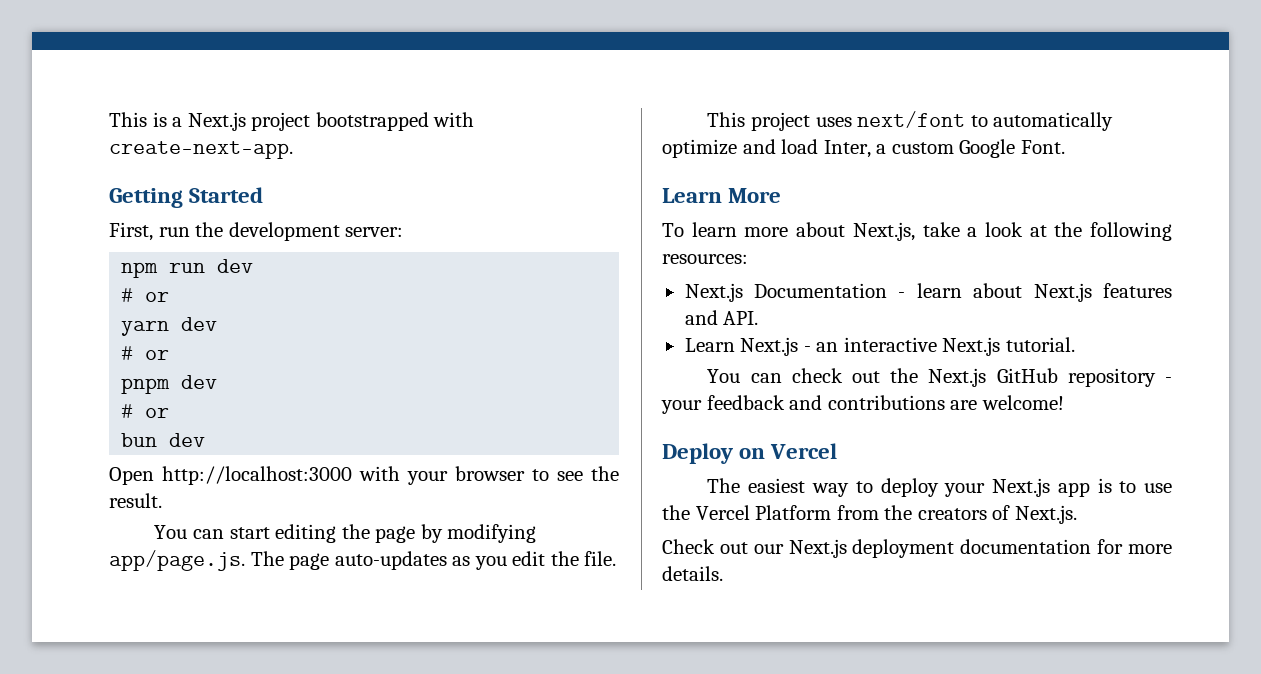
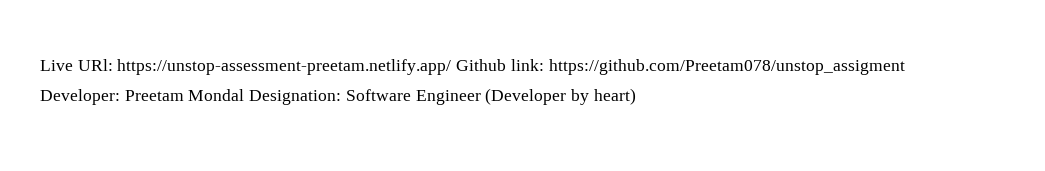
- This is a Next.js project bootstrapped with create-next-app.
- Getting Started
- First, run the development server:
- npm run dev
- # or
- yarn dev
- # or
- pnpm dev
- # or
- bun dev
- Open http://localhost:3000 with your browser to see the result.
- You can start editing the page by modifying app/page.js. The page auto-updates as you edit the file.
- This project uses next/font to automatically optimize and load Inter, a custom Google Font.
- Learn More
- To learn more about Next.js, take a look at the following resources:
- Next.js Documentation - learn about Next.js features and API.
- Learn Next.js - an interactive Next.js tutorial.
- You can check out the Next.js GitHub repository - your feedback and contributions are welcome!
- Deploy on Vercel
- The easiest way to deploy your Next.js app is to use the Vercel Platform from the creators of Next.js.
- Check out our Next.js deployment documentation for more details.
+ Live URl: https://unstop-assessment-preetam.netlify.app/ Github link: https://github.com/Preetam078/unstop_assigment
+ Developer: Preetam Mondal Designation: Software Engineer (Developer by heart)

